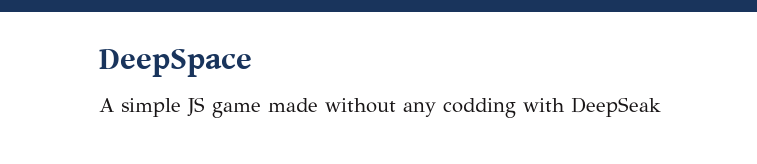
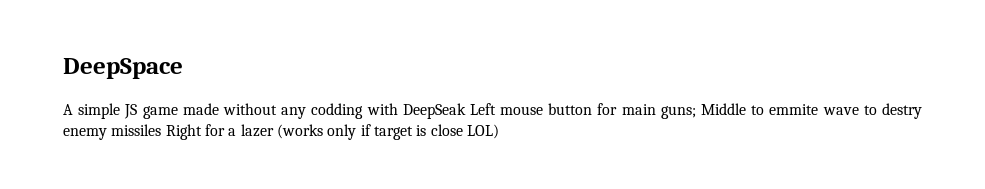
- A simple JS game made without any codding with DeepSeak
+ A simple JS game made without any codding with DeepSeak Left mouse button for main guns; Middle to emmite wave to destry enemy missiles Right for a lazer (works only if target is close LOL)

